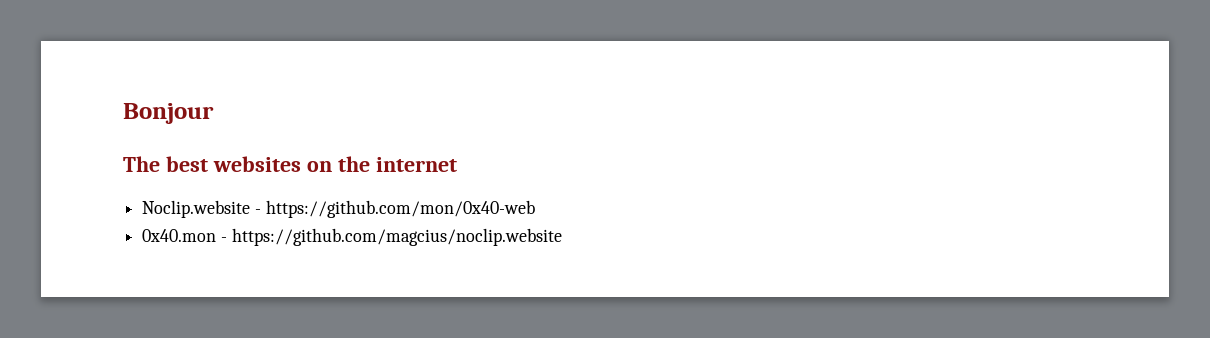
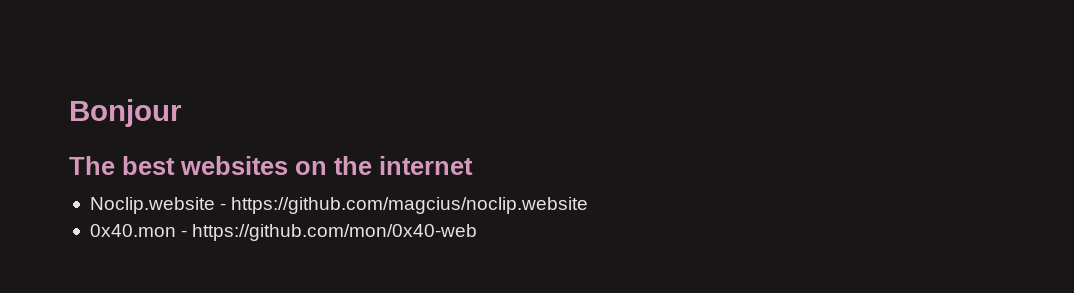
- Noclip.website - https://github.com/mon/0x40-web
+ Noclip.website - https://github.com/magcius/noclip.website
- 0x40.mon - https://github.com/magcius/noclip.website
+ 0x40.mon - https://github.com/mon/0x40-web

